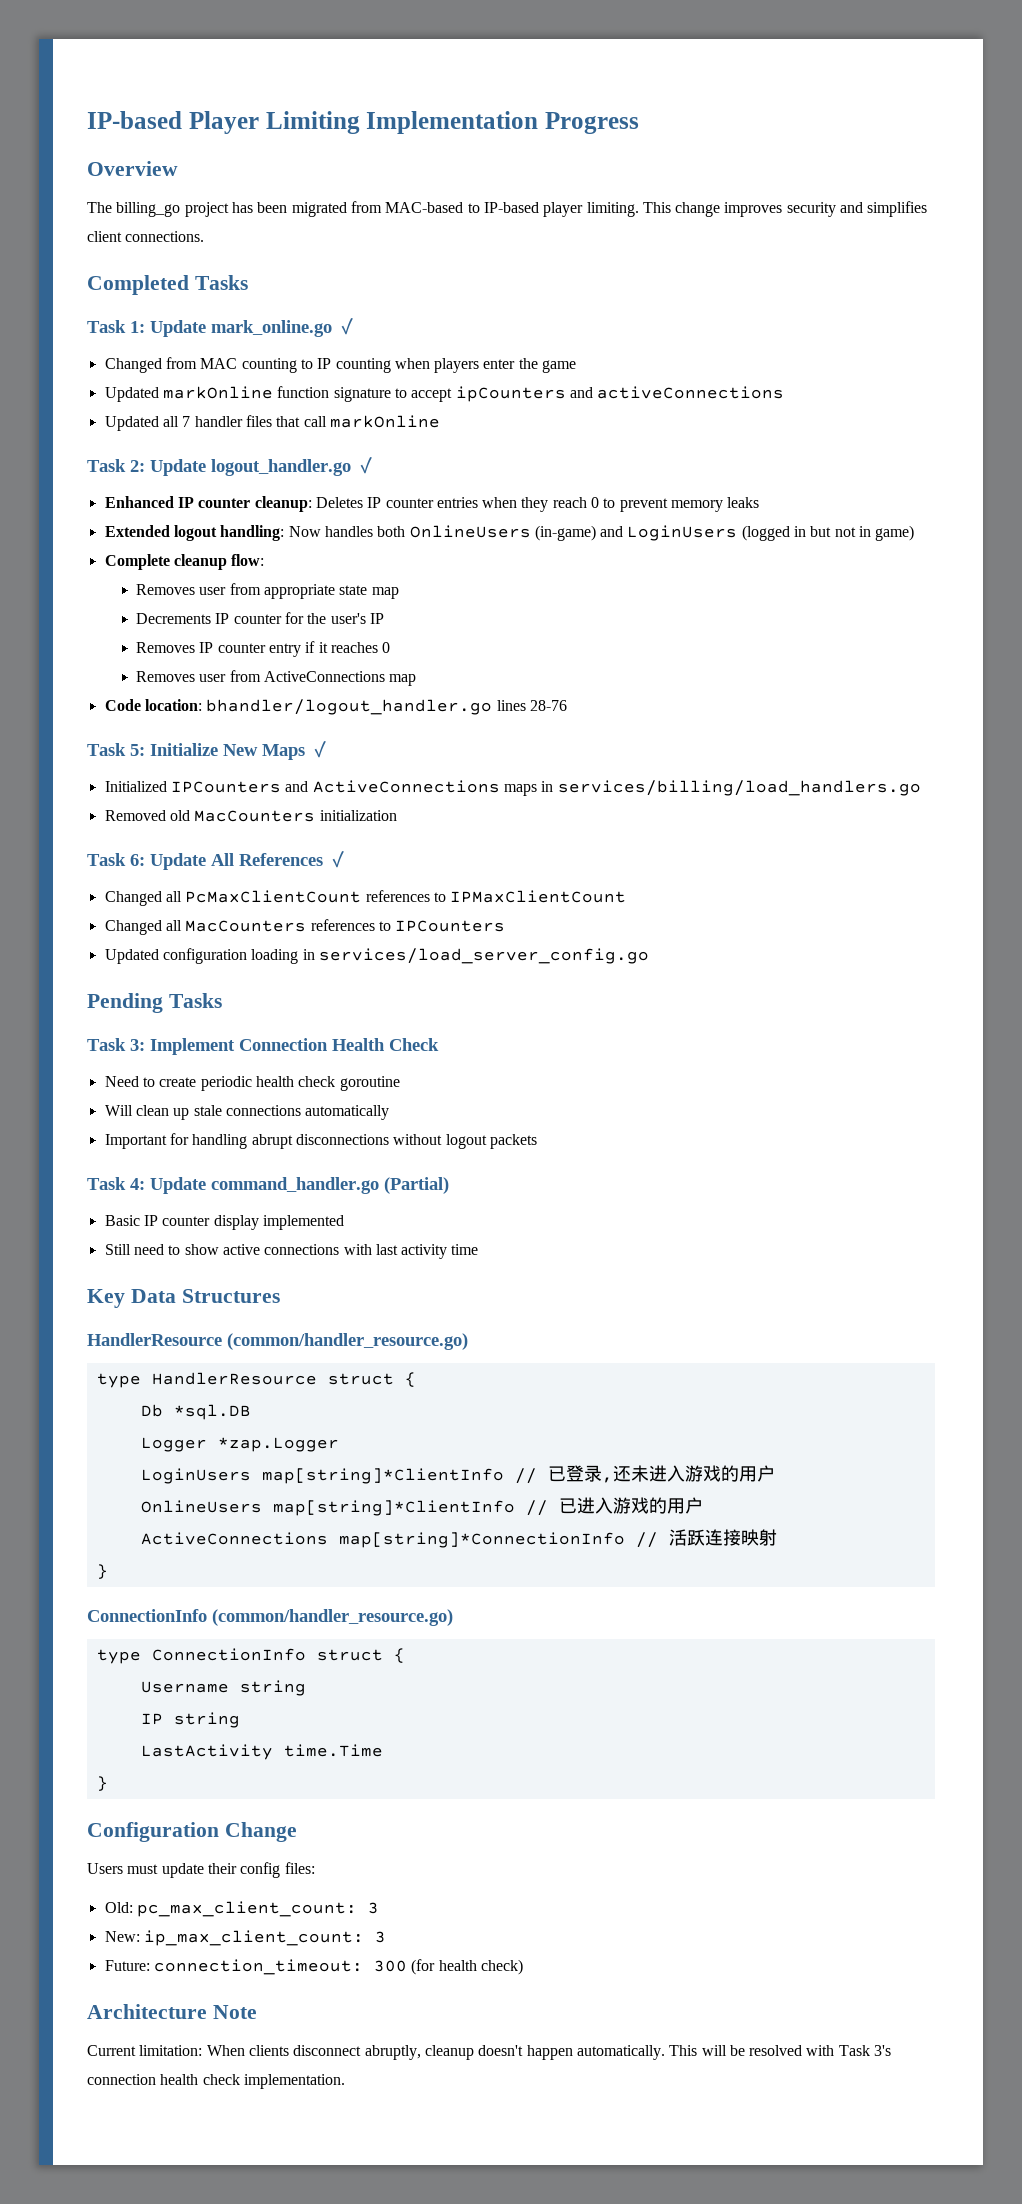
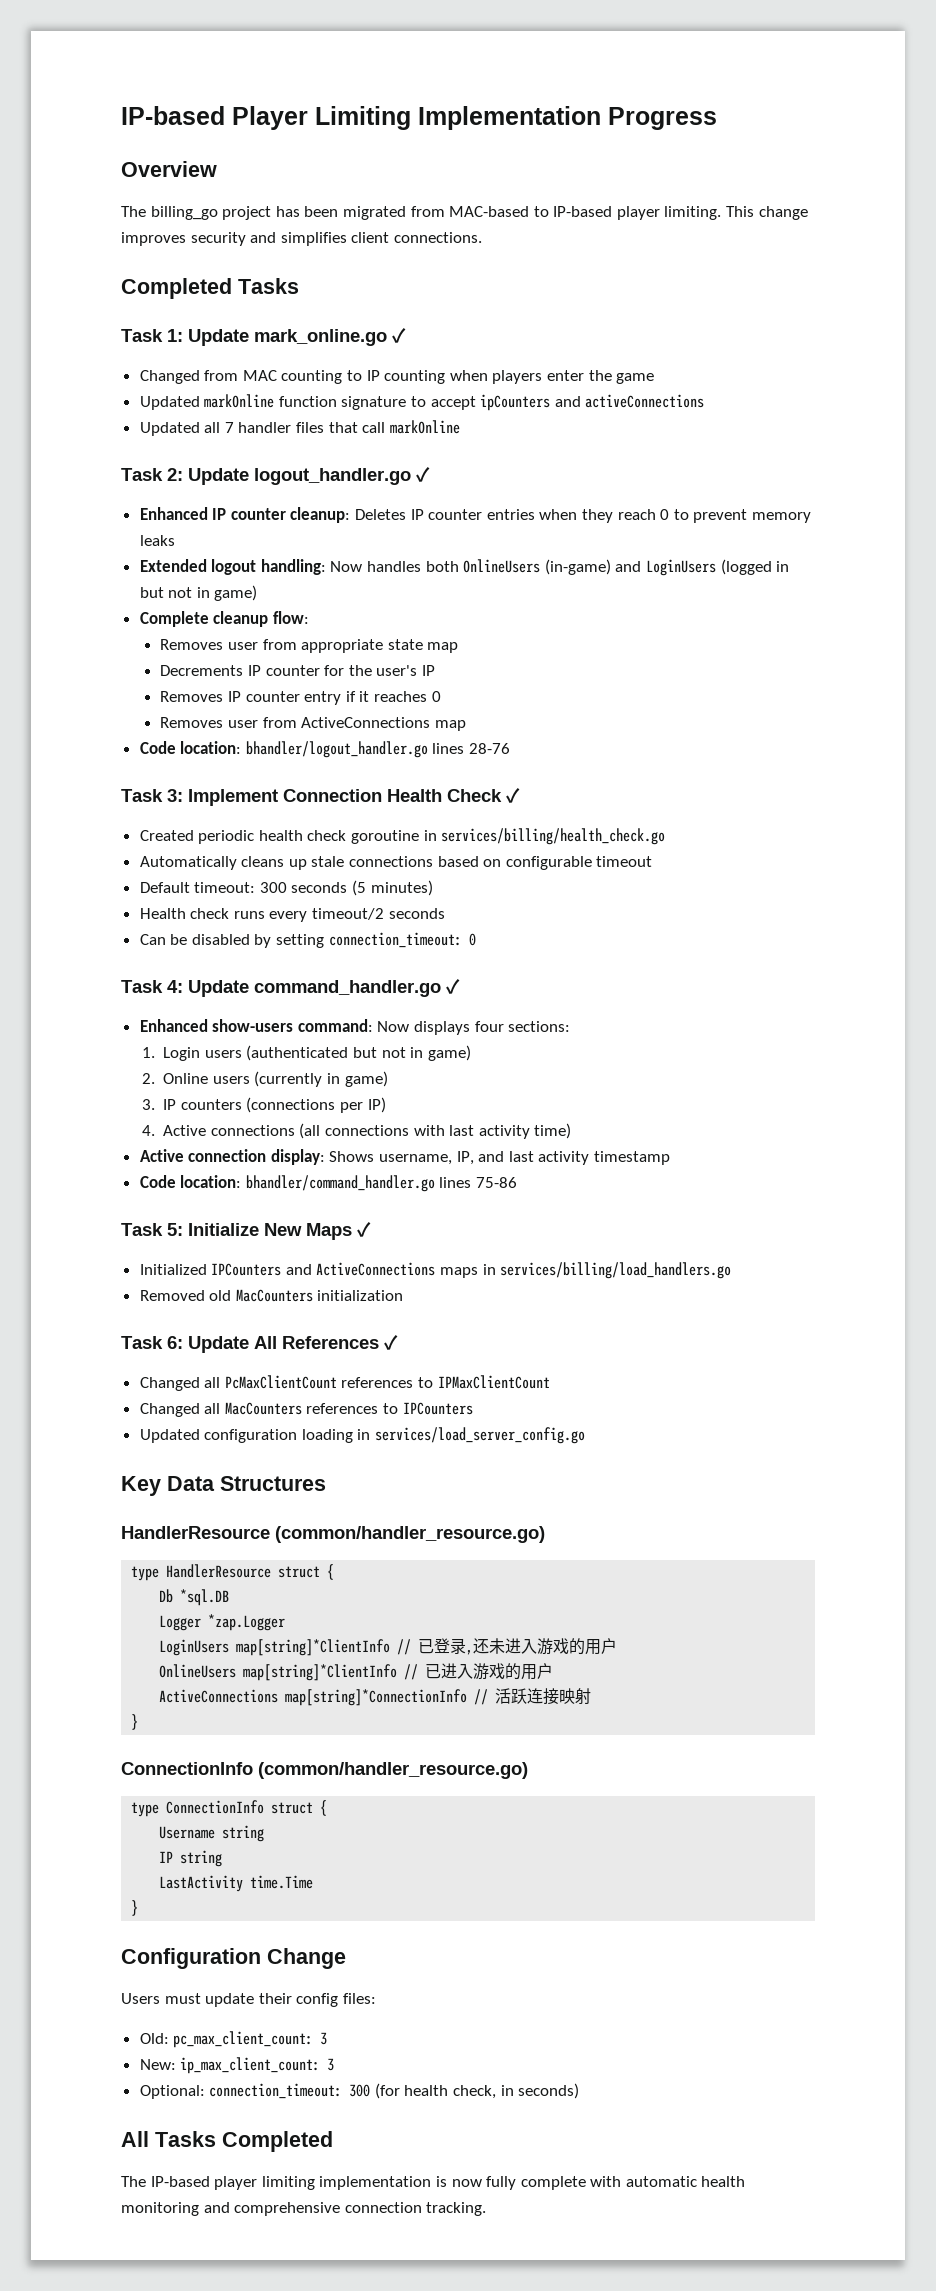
+ Task 3: Implement Connection Health Check ✓
+ Created periodic health check goroutine in services/billing/health_check.go
+ Automatically cleans up stale connections based on configurable timeout
+ Default timeout: 300 seconds (5 minutes)
+ Health check runs every timeout/2 seconds
+ Can be disabled by setting connection_timeout: 0
+ Task 4: Update command_handler.go ✓
+ Enhanced show-users command: Now displays four sections:
+ 1. Login users (authenticated but not in game)
+ 2. Online users (currently in game)
+ 3. IP counters (connections per IP)
+ 4. Active connections (all connections with last activity time)
+ Active connection display: Shows username, IP, and last activity timestamp
+ Code location: bhandler/command_handler.go lines 75-86
- Pending Tasks
- Task 3: Implement Connection Health Check
- Need to create periodic health check goroutine
- Will clean up stale connections automatically
- Important for handling abrupt disconnections without logout packets
- Task 4: Update command_handler.go (Partial)
- Basic IP counter display implemented
- Still need to show active connections with last activity time
- Future: connection_timeout: 300 (for health check)
- Architecture Note
- Current limitation: When clients disconnect abruptly, cleanup doesn't happen automatically. This will be resolved with Task 3's connection health check implementation.
+ Optional: connection_timeout: 300 (for health check, in seconds)
+ All Tasks Completed
+ The IP-based player limiting implementation is now fully complete with automatic health monitoring and comprehensive connection tracking.

